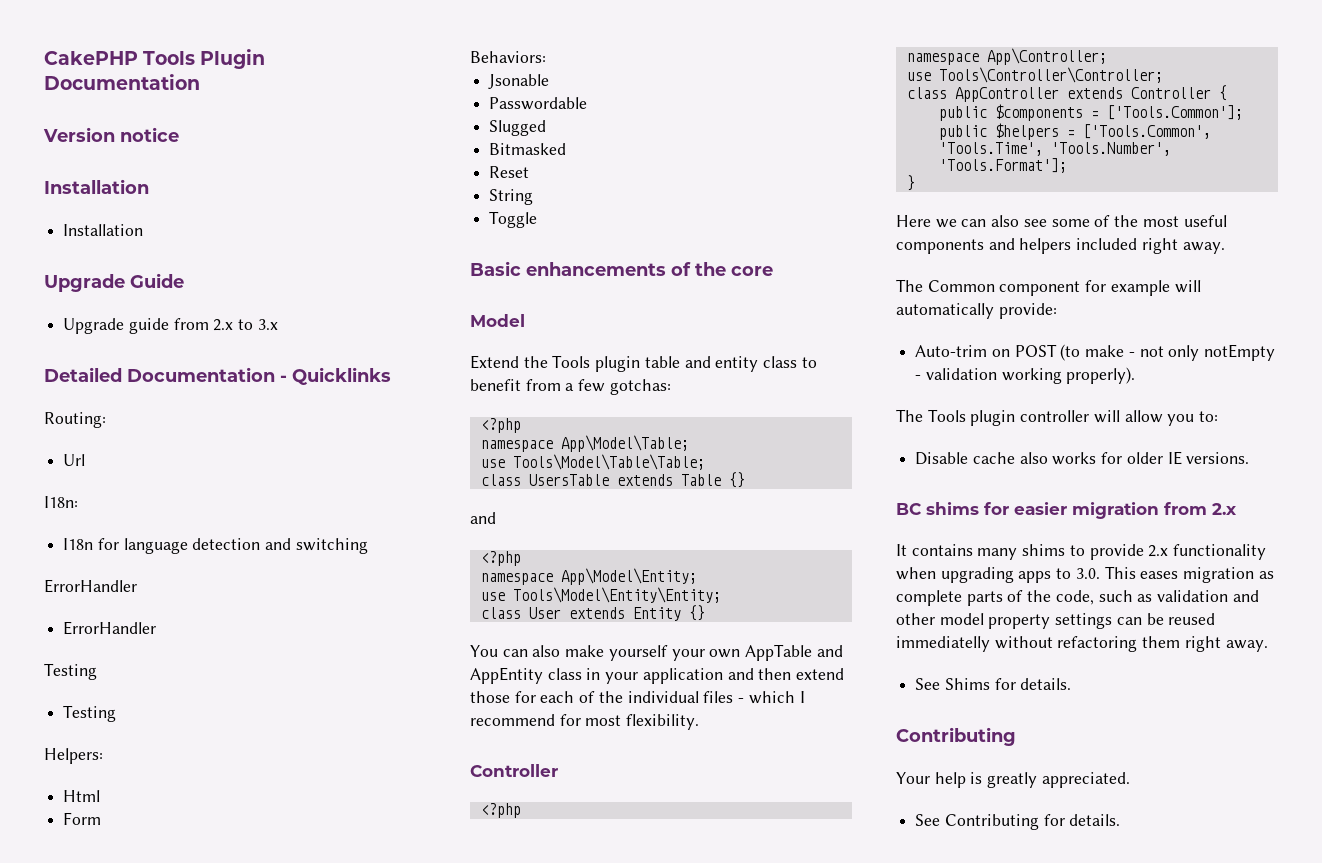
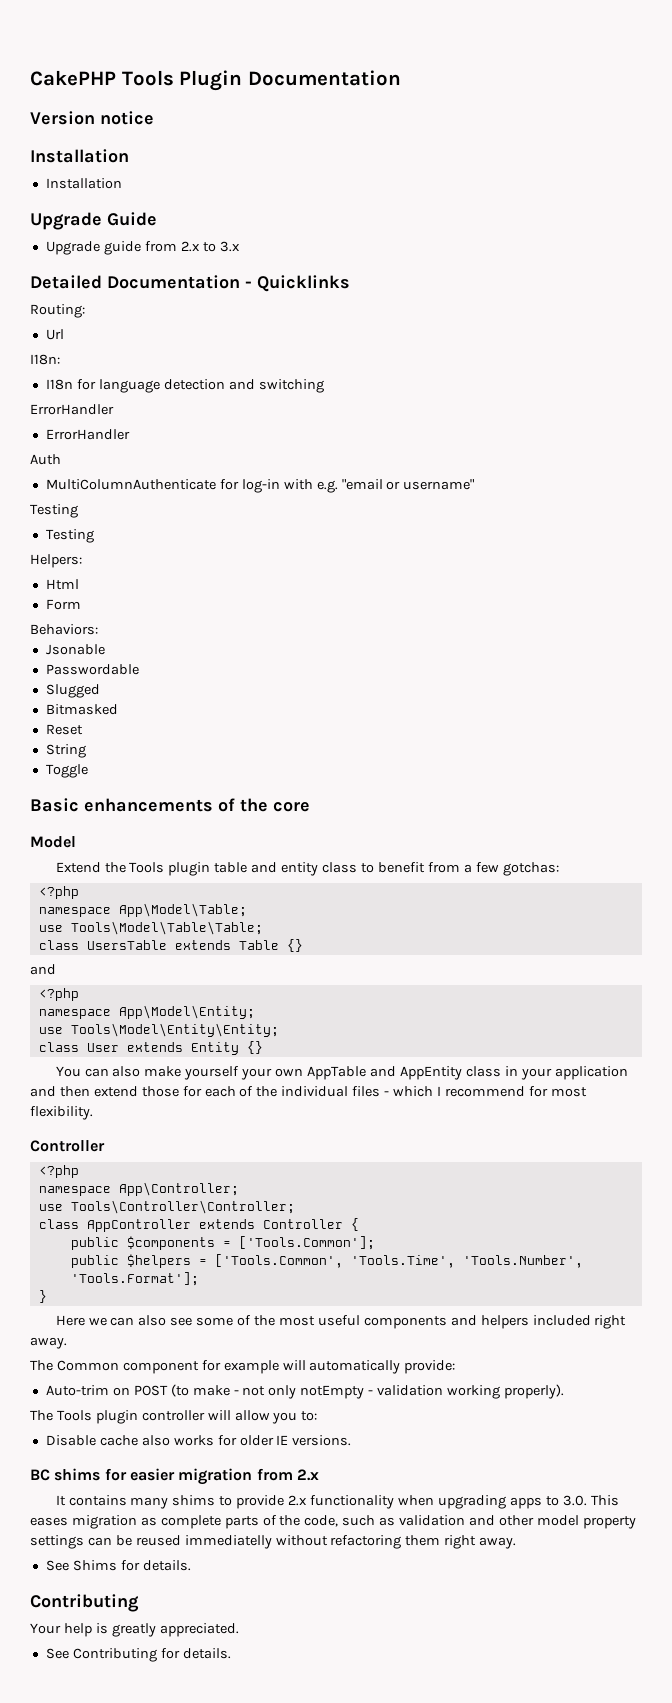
+ Auth
+ MultiColumnAuthenticate for log-in with e.g. "email or username"

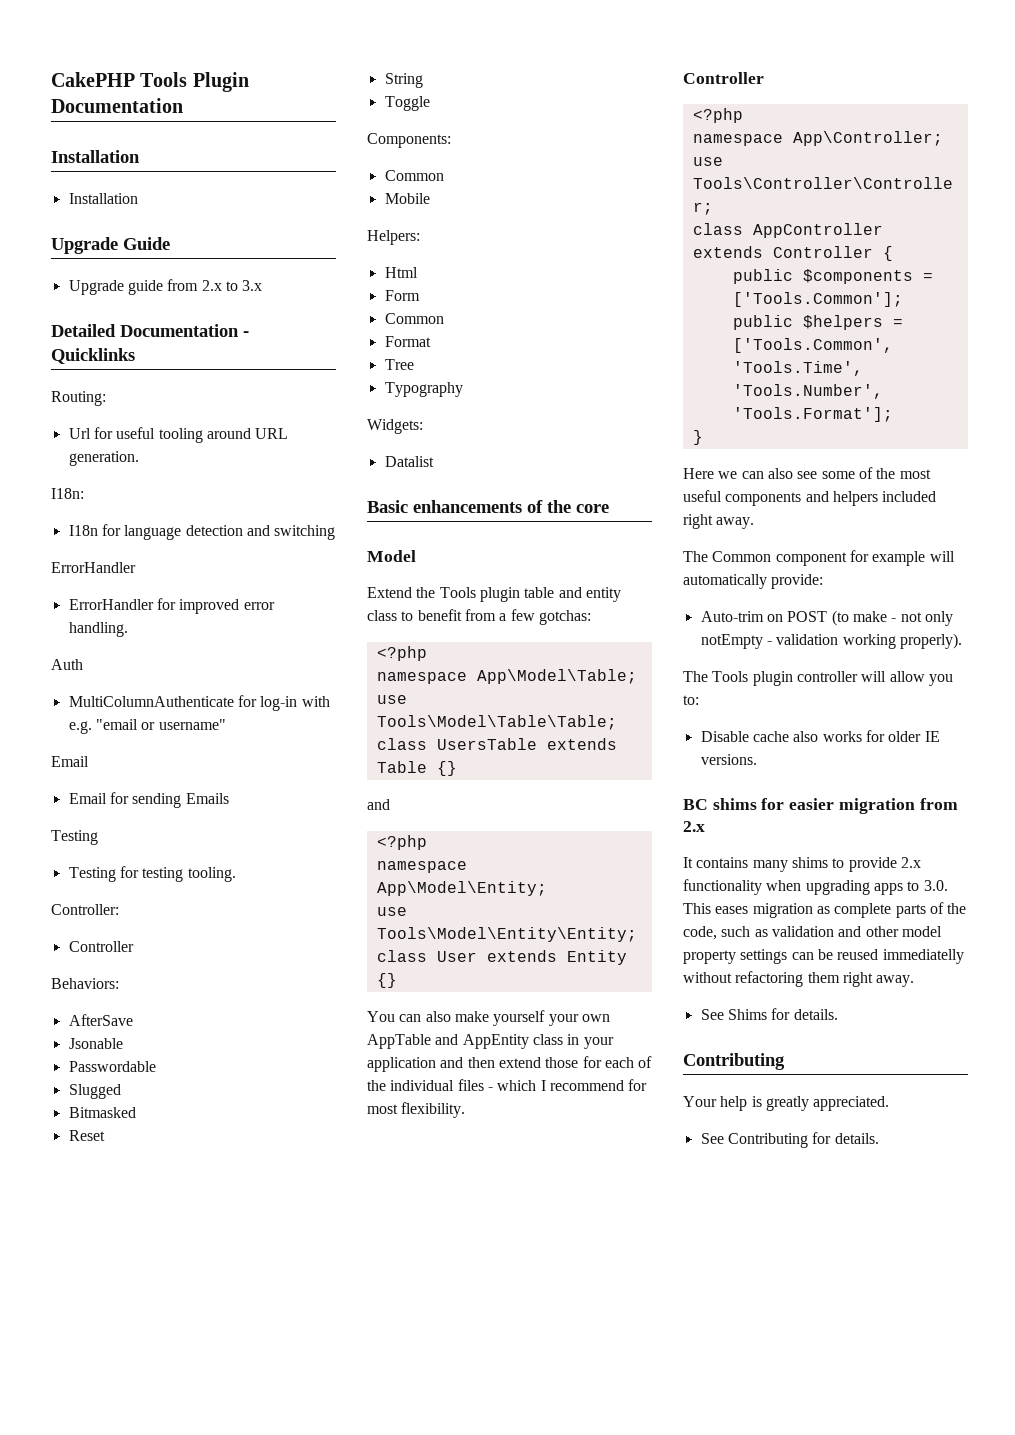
- Version notice
- Url
+ Url for useful tooling around URL generation.
  I18n for language detection and switching
  ErrorHandler
- ErrorHandler
+ ErrorHandler for improved error handling.
  MultiColumnAuthenticate for log-in with e.g. "email or username"
+ Email
+ Email for sending Emails
  Testing
- Testing
- Helpers:
- Html
- Form
+ Testing for testing tooling.
+ Controller:
+ Controller
+ AfterSave
+ Components:
+ Common
+ Mobile
+ Helpers:
+ Html
+ Form
+ Common
+ Format
+ Tree
+ Typography
+ Widgets:
+ Datalist

